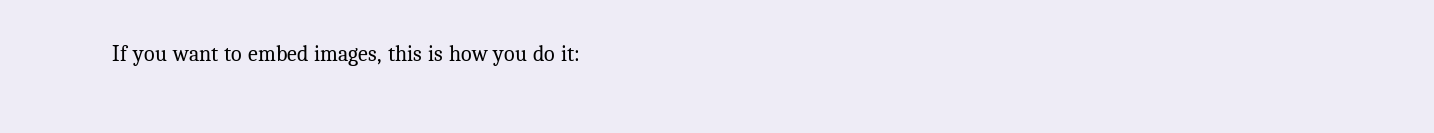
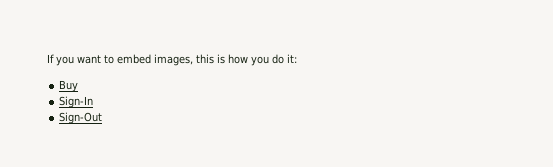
+ Buy
+ Sign-In
+ Sign-Out

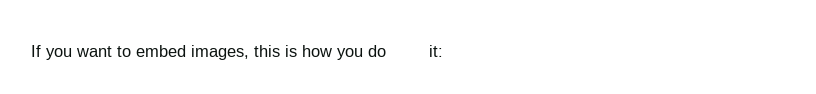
- Buy
- Sign-In
- Sign-Out

